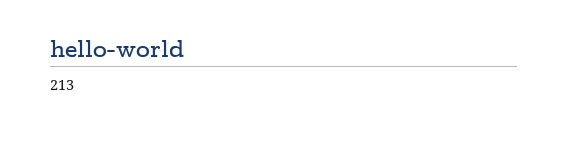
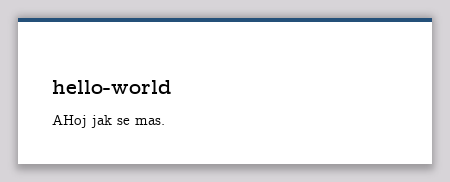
- 213
+ AHoj jak se mas.

